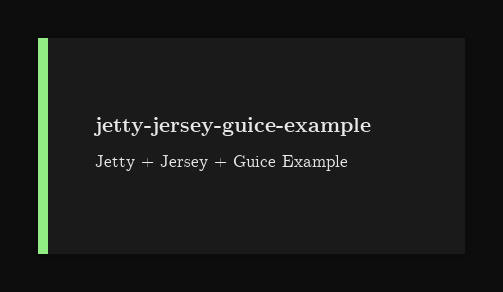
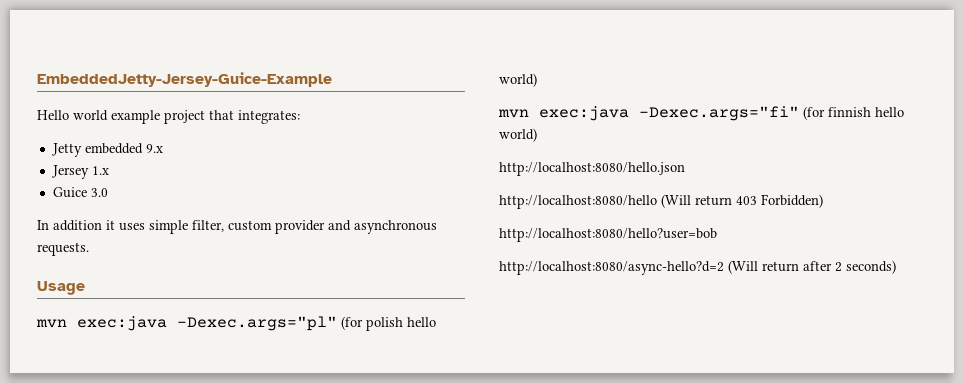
- jetty-jersey-guice-example
- Jetty + Jersey + Guice Example
+ EmbeddedJetty-Jersey-Guice-Example
+ Hello world example project that integrates:
+ Jetty embedded 9.x
+ Jersey 1.x
+ Guice 3.0
+ In addition it uses simple filter, custom provider and asynchronous requests.
+ Usage
+ mvn exec:java -Dexec.args="pl" (for polish hello world)
+ mvn exec:java -Dexec.args="fi" (for finnish hello world)
+ http://localhost:8080/hello.json
+ http://localhost:8080/hello (Will return 403 Forbidden)
+ http://localhost:8080/hello?user=bob
+ http://localhost:8080/async-hello?d=2 (Will return after 2 seconds)

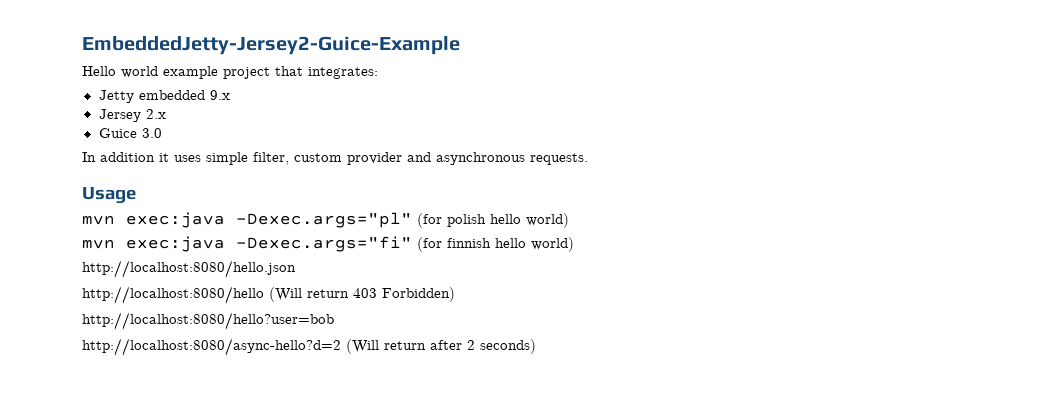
- EmbeddedJetty-Jersey-Guice-Example
+ EmbeddedJetty-Jersey2-Guice-Example
- Jersey 1.x
+ Jersey 2.x

